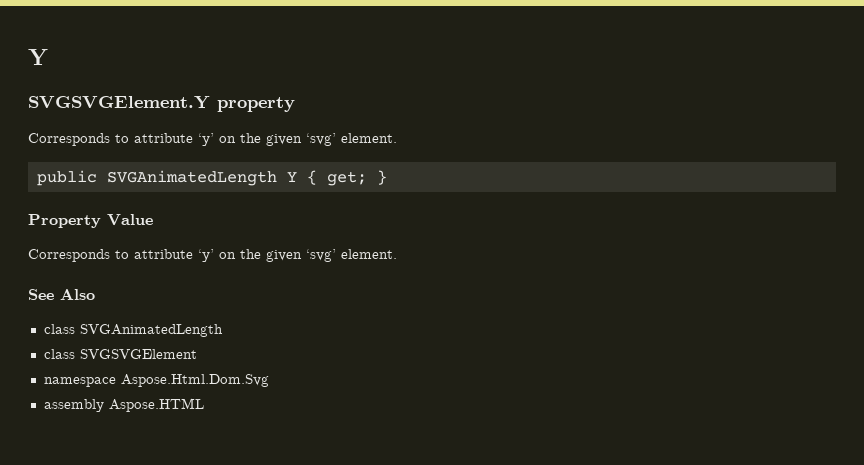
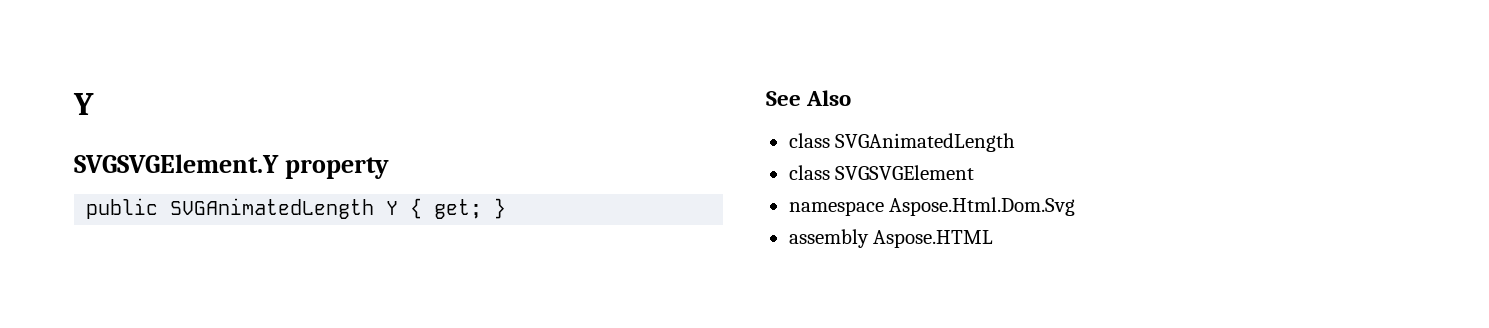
  SVGSVGElement.Y property
- Corresponds to attribute ‘y’ on the given ‘svg’ element.
- Property Value
- Corresponds to attribute ‘y’ on the given ‘svg’ element.

